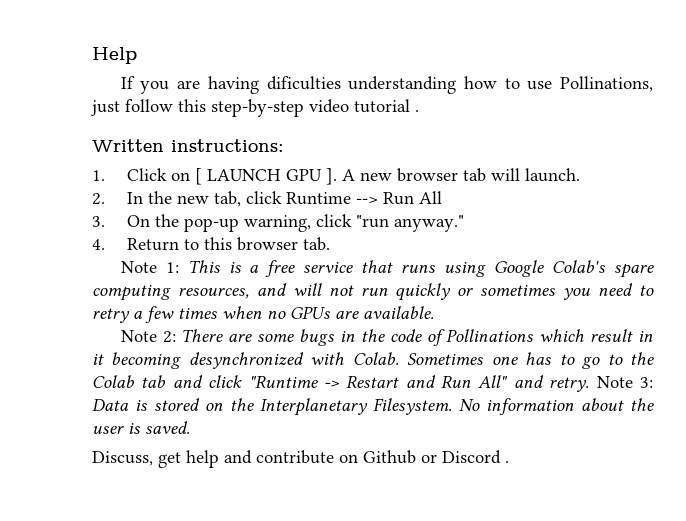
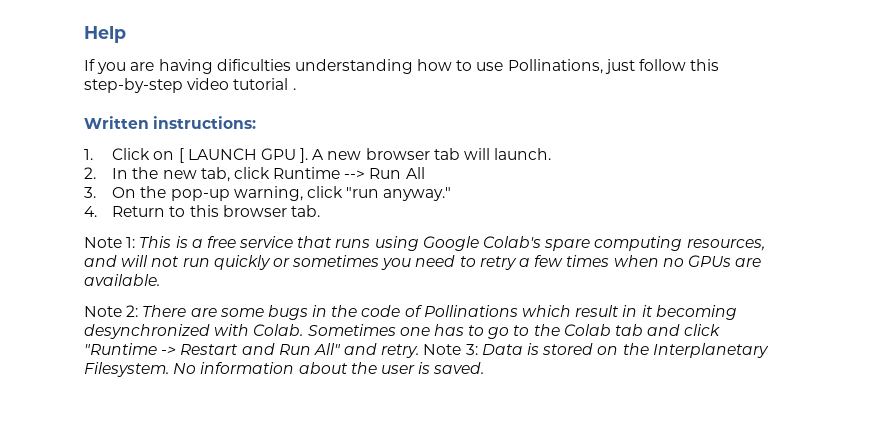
- Discuss, get help and contribute on Github or Discord .

